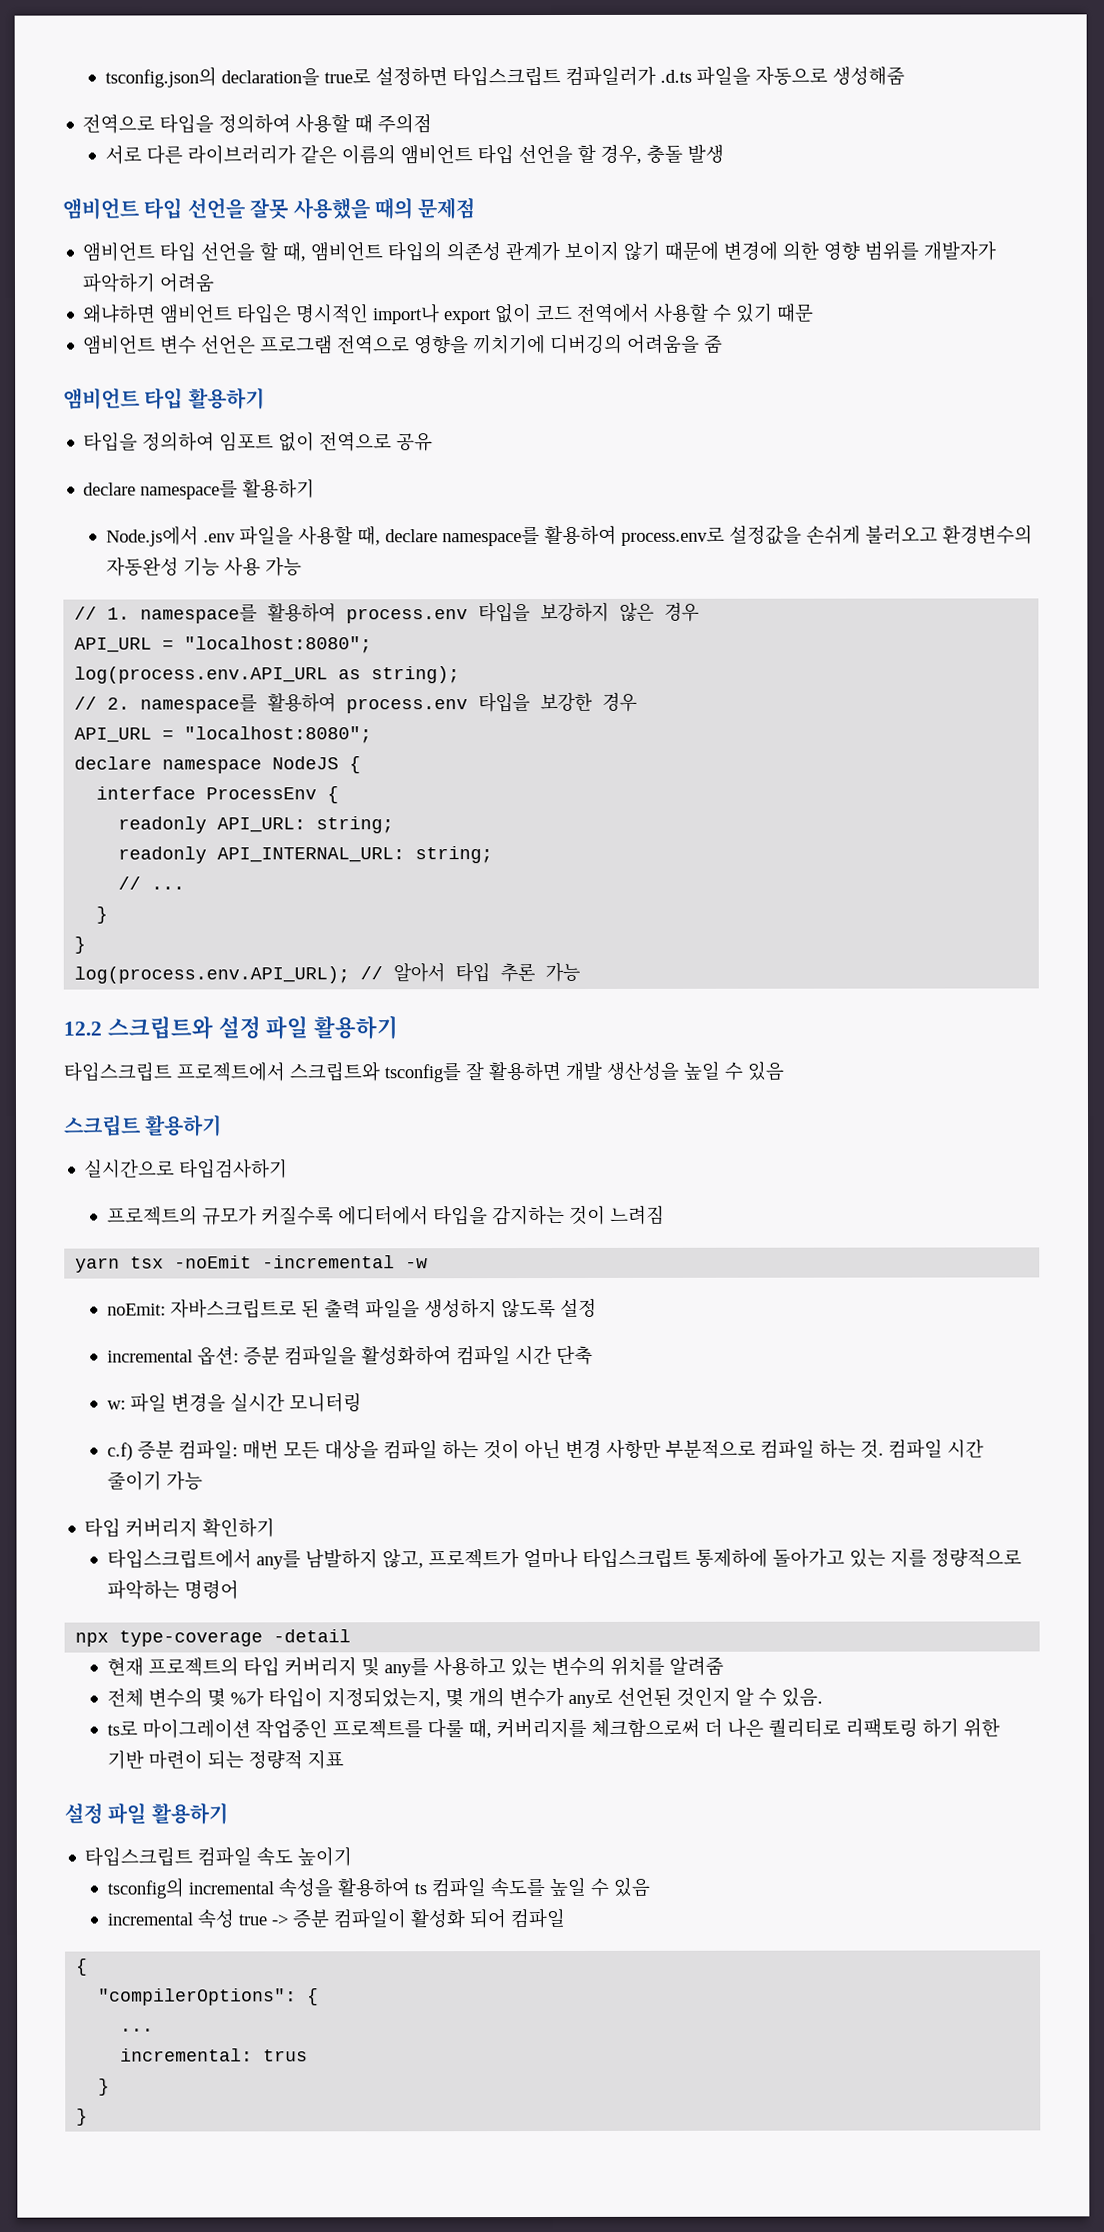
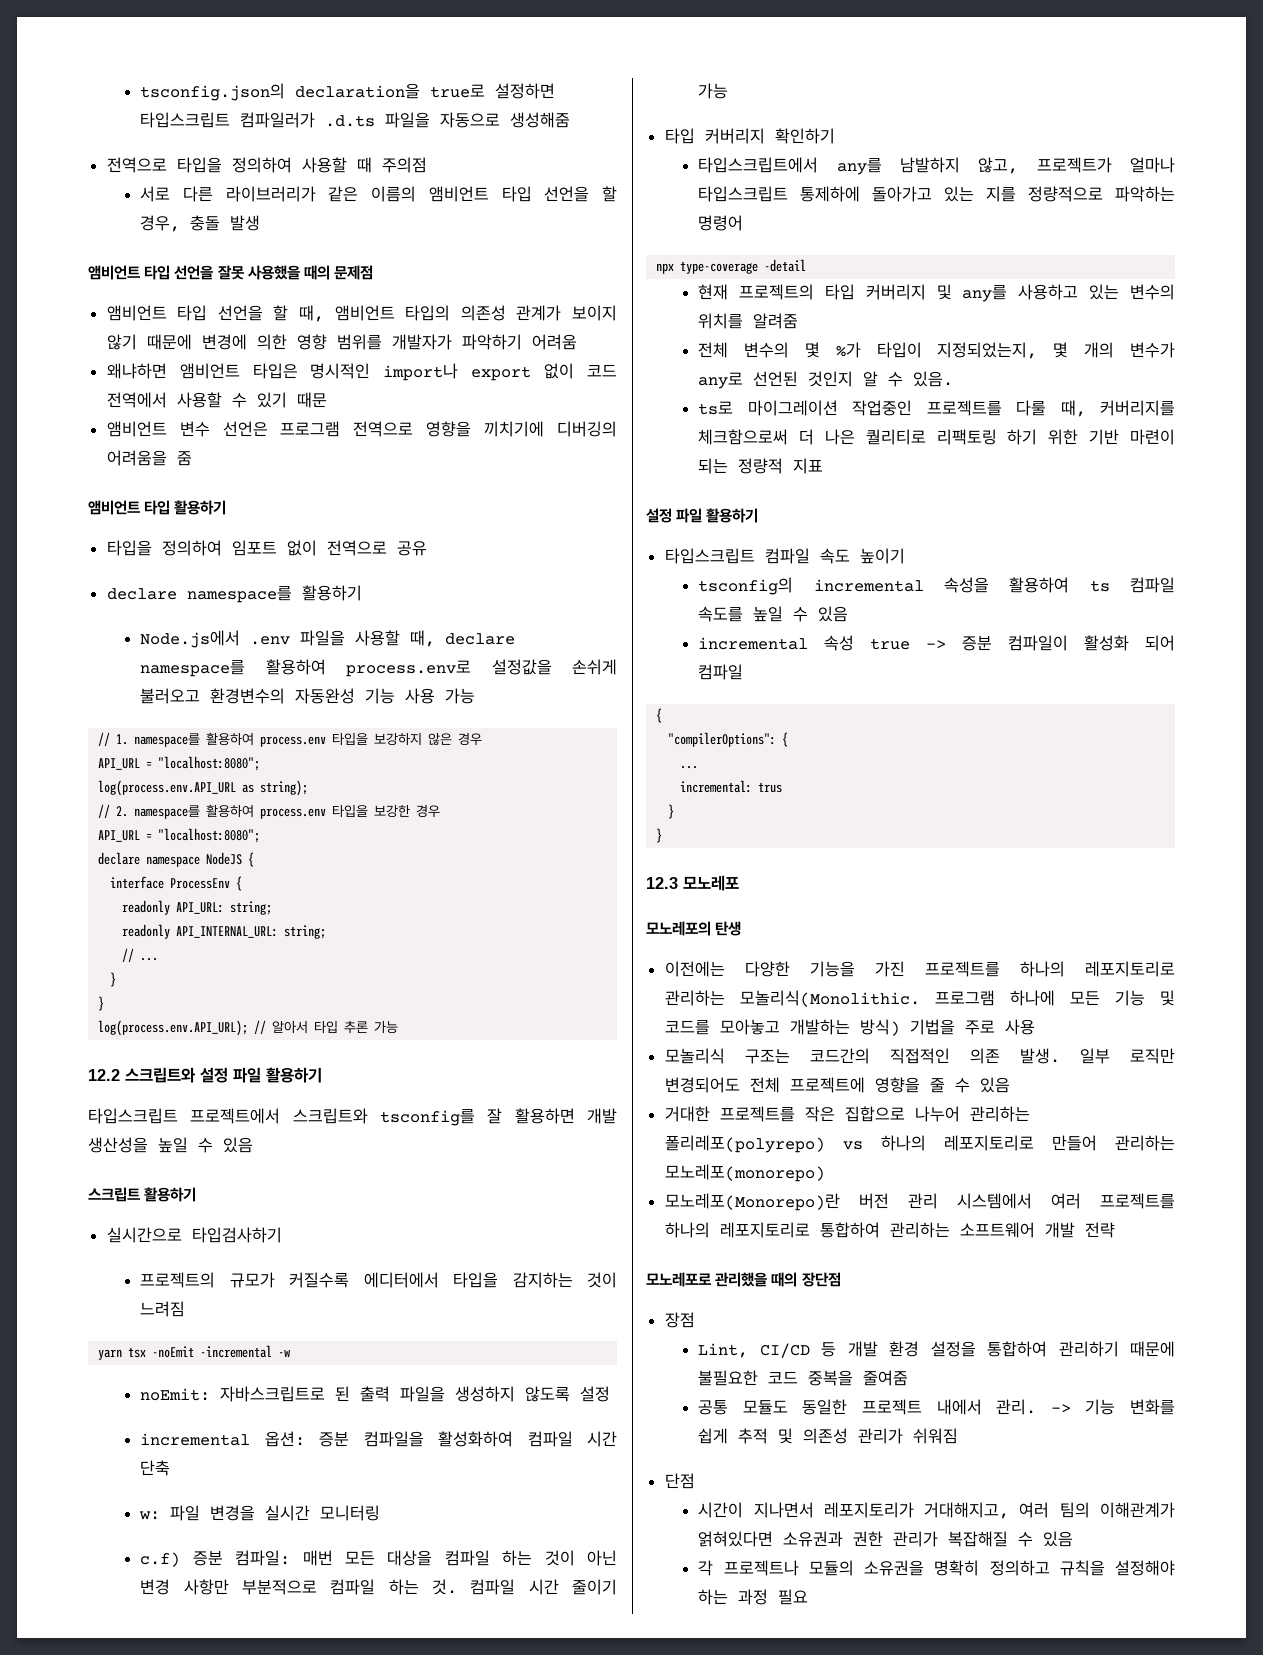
+ 12.3 모노레포
+ 모노레포의 탄생
+ 이전에는 다양한 기능을 가진 프로젝트를 하나의 레포지토리로 관리하는 모놀리식(Monolithic. 프로그램 하나에 모든 기능 및 코드를 모아놓고 개발하는 방식) 기법을 주로 사용
+ 모놀리식 구조는 코드간의 직접적인 의존 발생. 일부 로직만 변경되어도 전체 프로젝트에 영향을 줄 수 있음
+ 거대한 프로젝트를 작은 집합으로 나누어 관리하는 폴리레포(polyrepo) vs 하나의 레포지토리로 만들어 관리하는 모노레포(monorepo)
+ 모노레포(Monorepo)란 버전 관리 시스템에서 여러 프로젝트를 하나의 레포지토리로 통합하여 관리하는 소프트웨어 개발 전략
+ 모노레포로 관리했을 때의 장단점
+ 장점
+ Lint, CI/CD 등 개발 환경 설정을 통합하여 관리하기 때문에 불필요한 코드 중복을 줄여줌
+ 공통 모듈도 동일한 프로젝트 내에서 관리. -> 기능 변화를 쉽게 추적 및 의존성 관리가 쉬워짐
+ 단점
+ 시간이 지나면서 레포지토리가 거대해지고, 여러 팀의 이해관계가 얽혀있다면 소유권과 권한 관리가 복잡해질 수 있음
+ 각 프로젝트나 모듈의 소유권을 명확히 정의하고 규칙을 설정해야 하는 과정 필요

